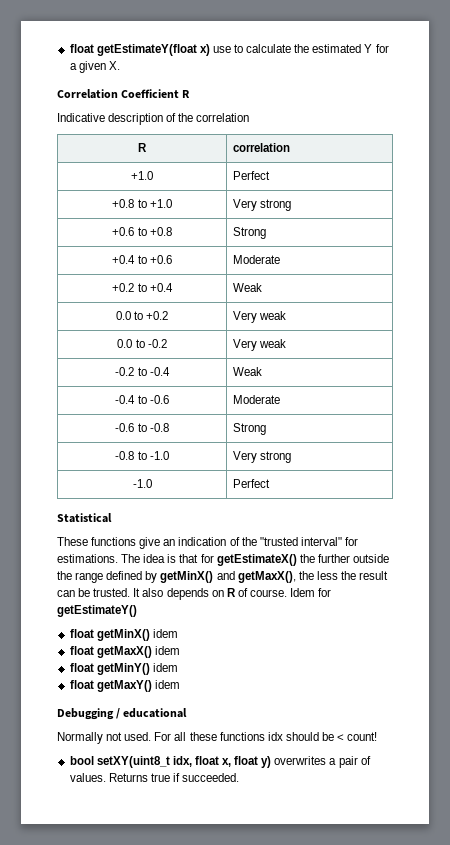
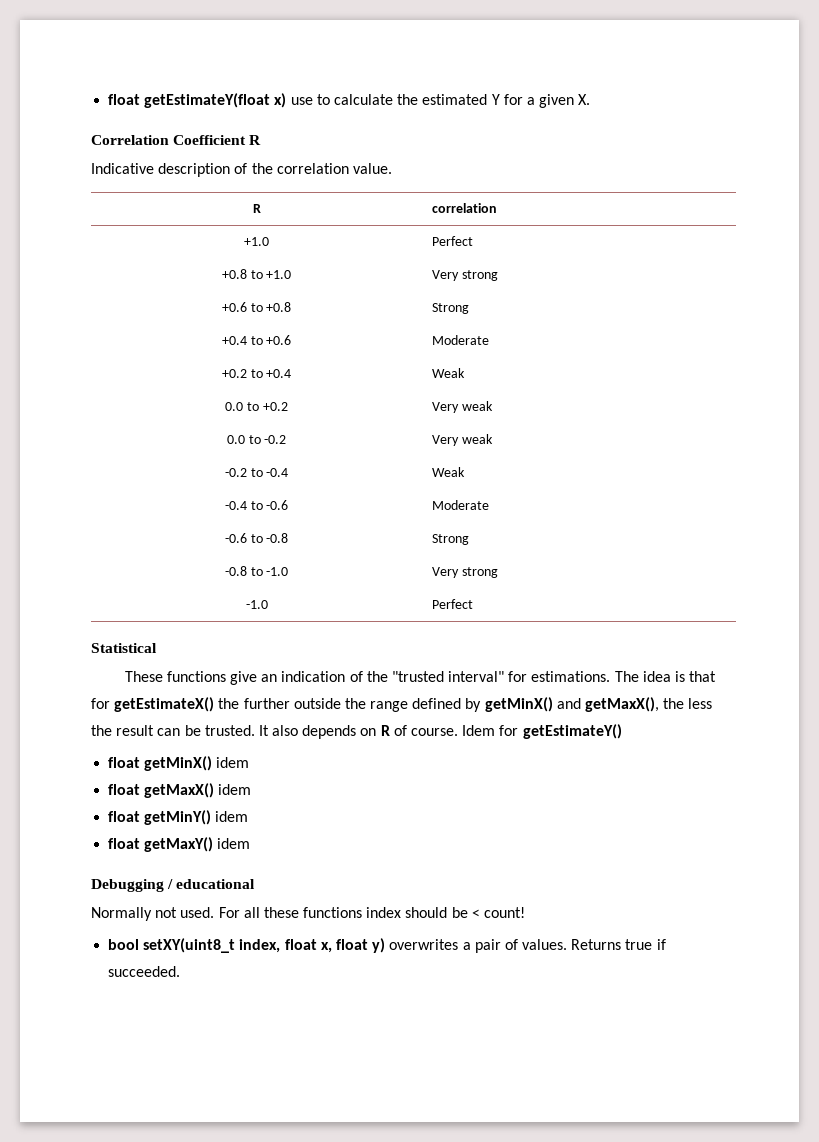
- Indicative description of the correlation
+ Indicative description of the correlation value.
- For all these functions idx should be < count!
+ For all these functions index should be < count!
- bool setXY(uint8_t idx, float x, float y) overwrites a pair of values.
+ bool setXY(uint8_t index, float x, float y) overwrites a pair of values.

